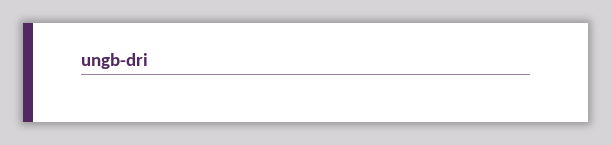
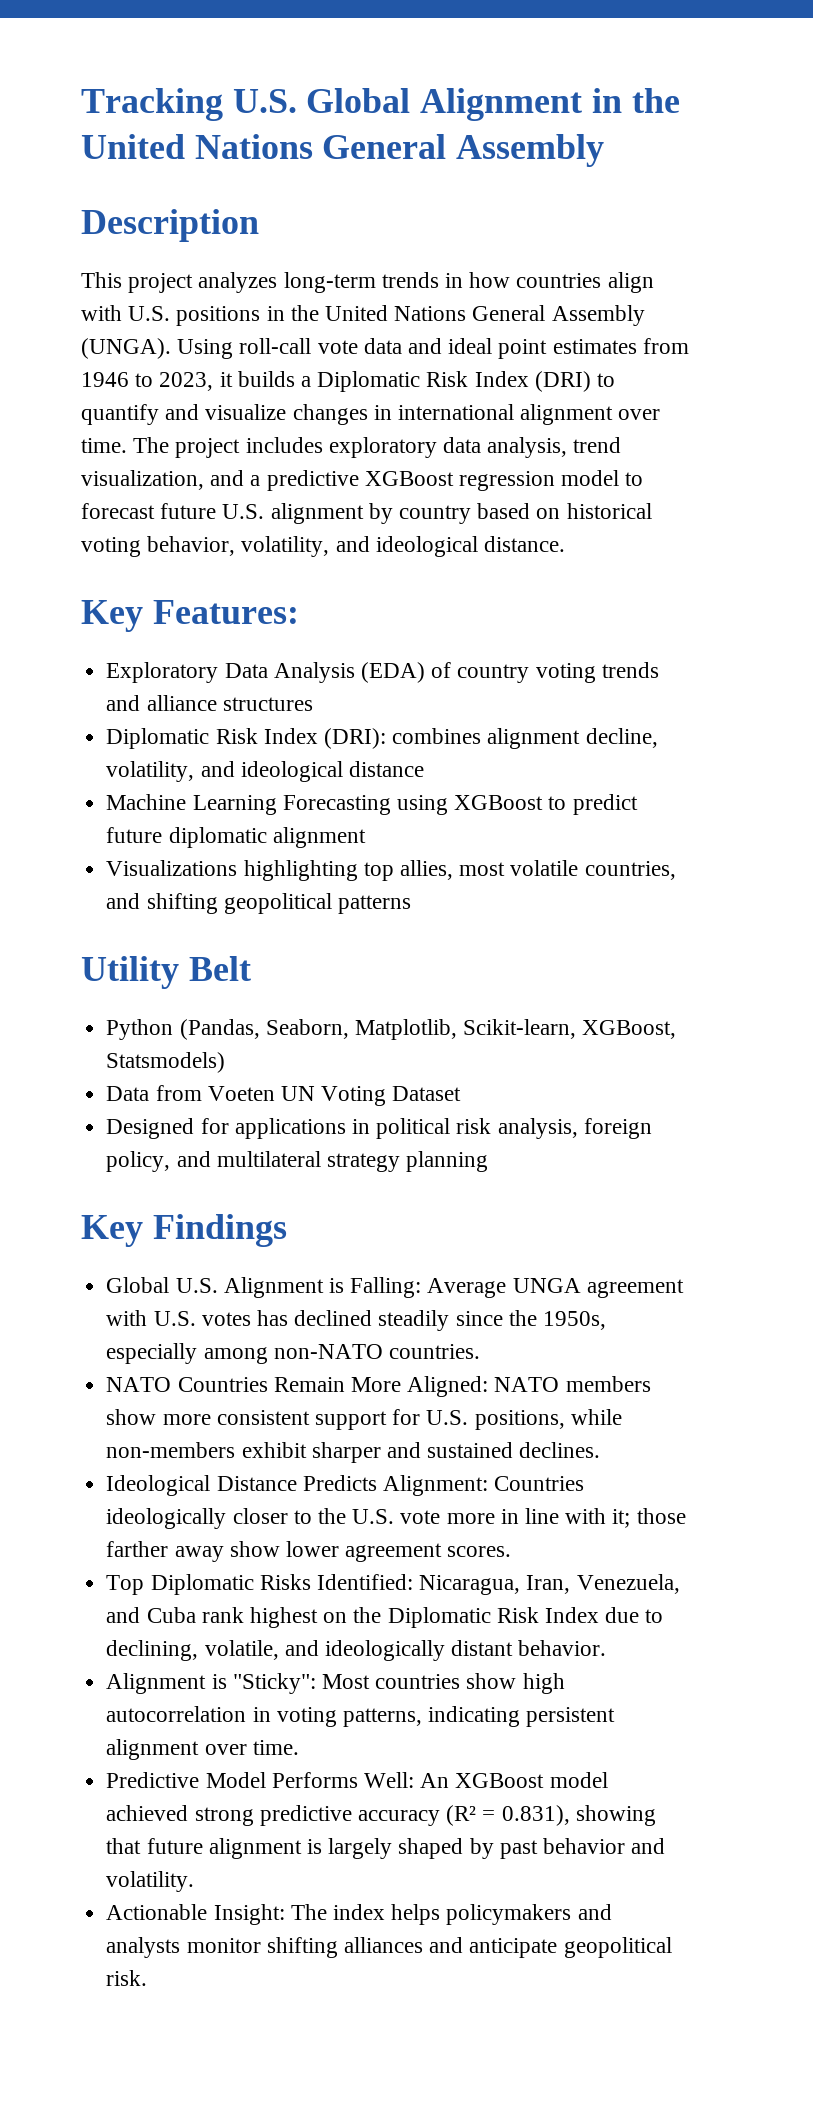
- ungb-dri
+ Tracking U.S. Global Alignment in the United Nations General Assembly
+ Description
+ This project analyzes long-term trends in how countries align with U.S. positions in the United Nations General Assembly (UNGA). Using roll-call vote data and ideal point estimates from 1946 to 2023, it builds a Diplomatic Risk Index (DRI) to quantify and visualize changes in international alignment over time. The project includes exploratory data analysis, trend visualization, and a predictive XGBoost regression model to forecast future U.S. alignment by country based on historical voting behavior, volatility, and ideological distance.
+ Key Features:
+ Exploratory Data Analysis (EDA) of country voting trends and alliance structures
+ Diplomatic Risk Index (DRI): combines alignment decline, volatility, and ideological distance
+ Machine Learning Forecasting using XGBoost to predict future diplomatic alignment
+ Visualizations highlighting top allies, most volatile countries, and shifting geopolitical patterns
+ Utility Belt
+ Python (Pandas, Seaborn, Matplotlib, Scikit-learn, XGBoost, Statsmodels)
+ Data from Voeten UN Voting Dataset
+ Designed for applications in political risk analysis, foreign policy, and multilateral strategy planning
+ Key Findings
+ Global U.S. Alignment is Falling: Average UNGA agreement with U.S. votes has declined steadily since the 1950s, especially among non-NATO countries.
+ NATO Countries Remain More Aligned: NATO members show more consistent support for U.S. positions, while non-members exhibit sharper and sustained declines.
+ Ideological Distance Predicts Alignment: Countries ideologically closer to the U.S. vote more in line with it; those farther away show lower agreement scores.
+ Top Diplomatic Risks Identified: Nicaragua, Iran, Venezuela, and Cuba rank highest on the Diplomatic Risk Index due to declining, volatile, and ideologically distant behavior.
+ Alignment is "Sticky": Most countries show high autocorrelation in voting patterns, indicating persistent alignment over time.
+ Predictive Model Performs Well: An XGBoost model achieved strong predictive accuracy (R² = 0.831), showing that future alignment is largely shaped by past behavior and volatility.
+ Actionable Insight: The index helps policymakers and analysts monitor shifting alliances and anticipate geopolitical risk.

